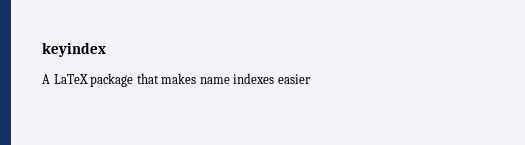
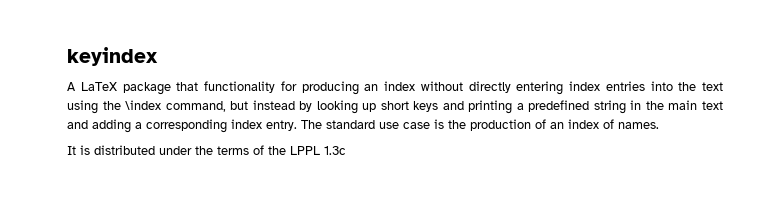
- A LaTeX package that makes name indexes easier
+ A LaTeX package that functionality for producing an index without directly entering index entries into the text using the \index command, but instead by looking up short keys and printing a predefined string in the main text and adding a corresponding index entry. The standard use case is the production of an index of names.
+ It is distributed under the terms of the LPPL 1.3c

